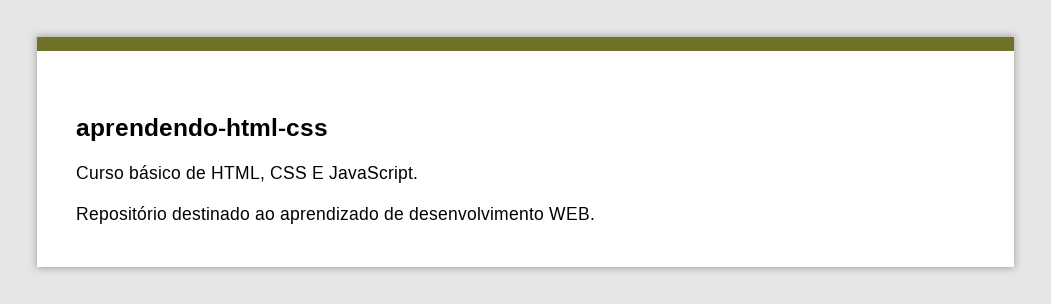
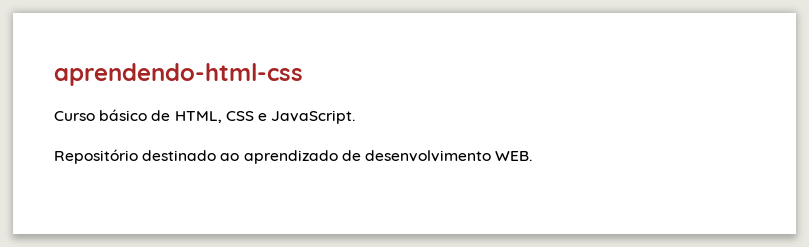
- Curso básico de HTML, CSS E JavaScript.
+ Curso básico de HTML, CSS e JavaScript.

